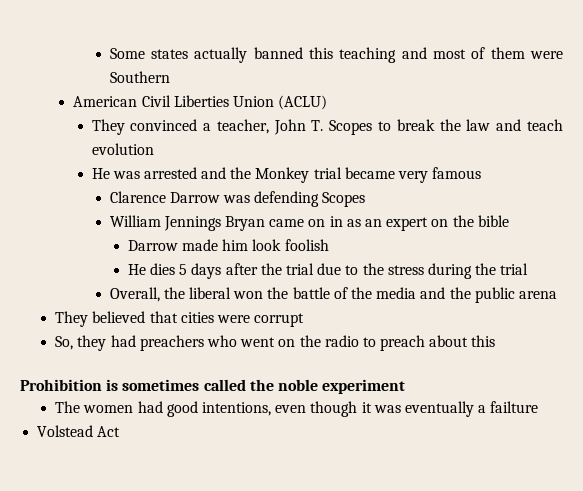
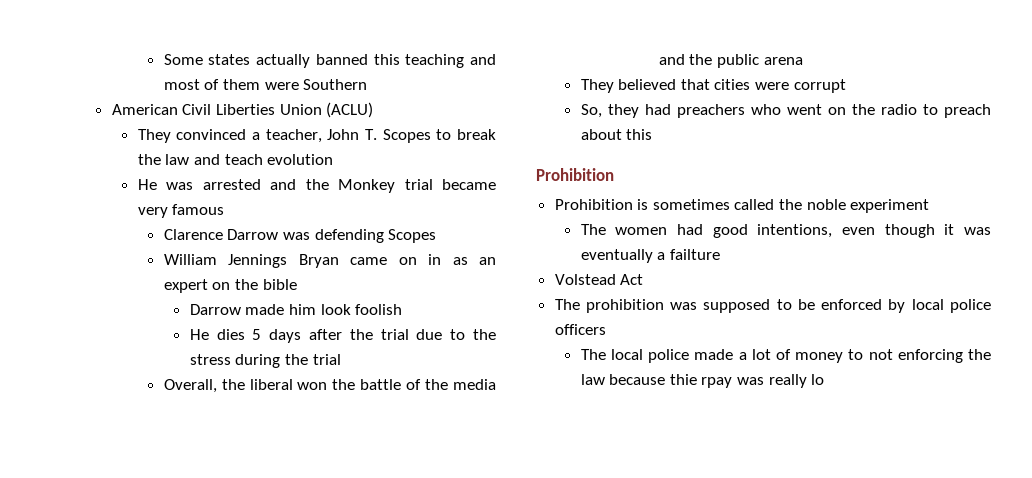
  So, they had preachers who went on the radio to preach about this
+ Prohibition
+ The prohibition was supposed to be enforced by local police officers
+ The local police made a lot of money to not enforcing the law because thie rpay was really lo

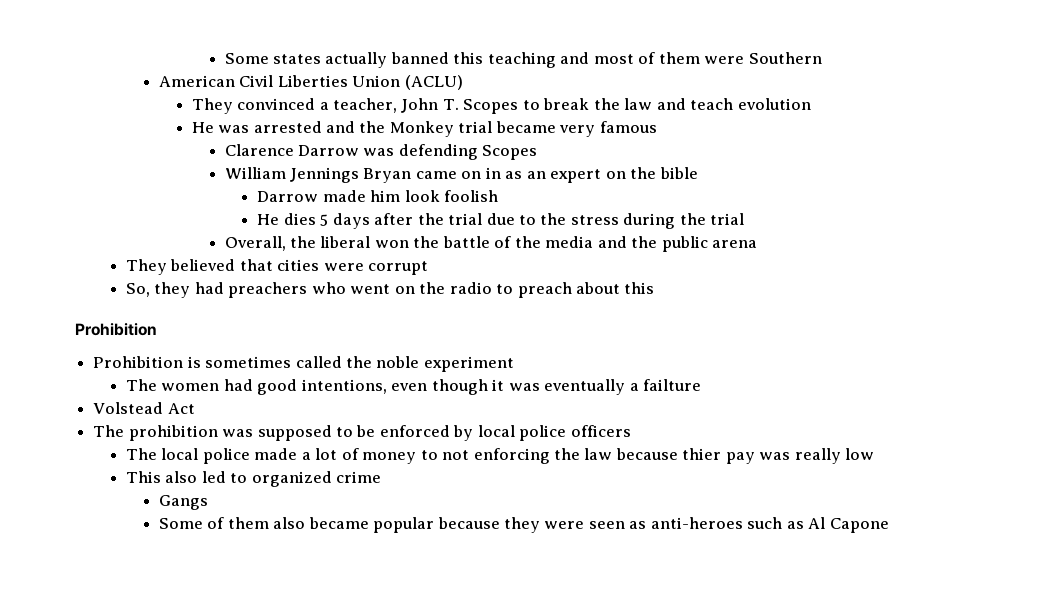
- The local police made a lot of money to not enforcing the law because thie rpay was really lo
+ The local police made a lot of money to not enforcing the law because thier pay was really low
+ This also led to organized crime
+ Gangs
+ Some of them also became popular because they were seen as anti-heroes such as Al Capone

